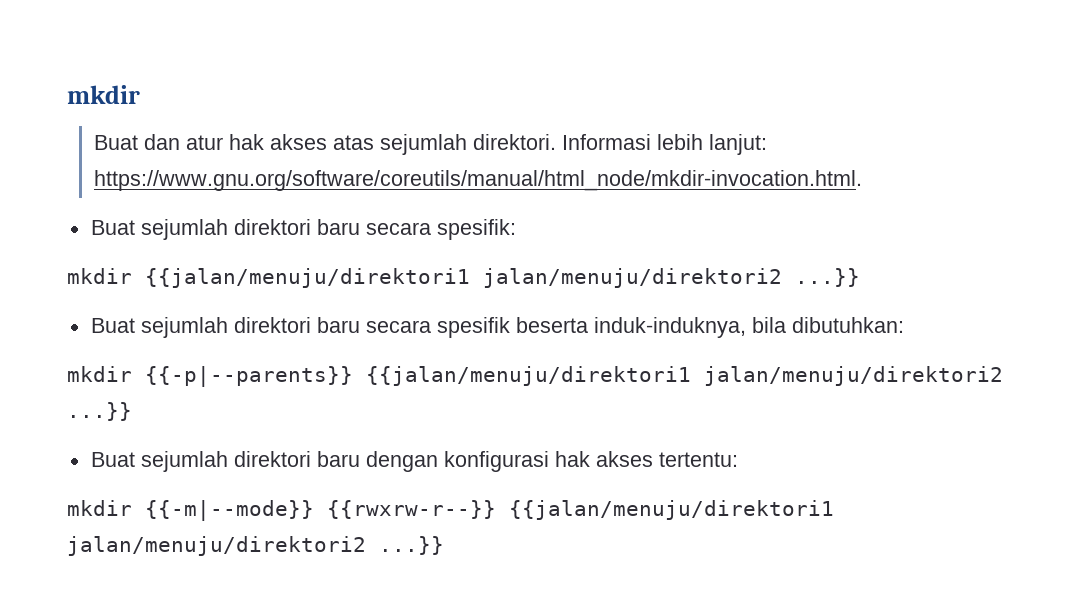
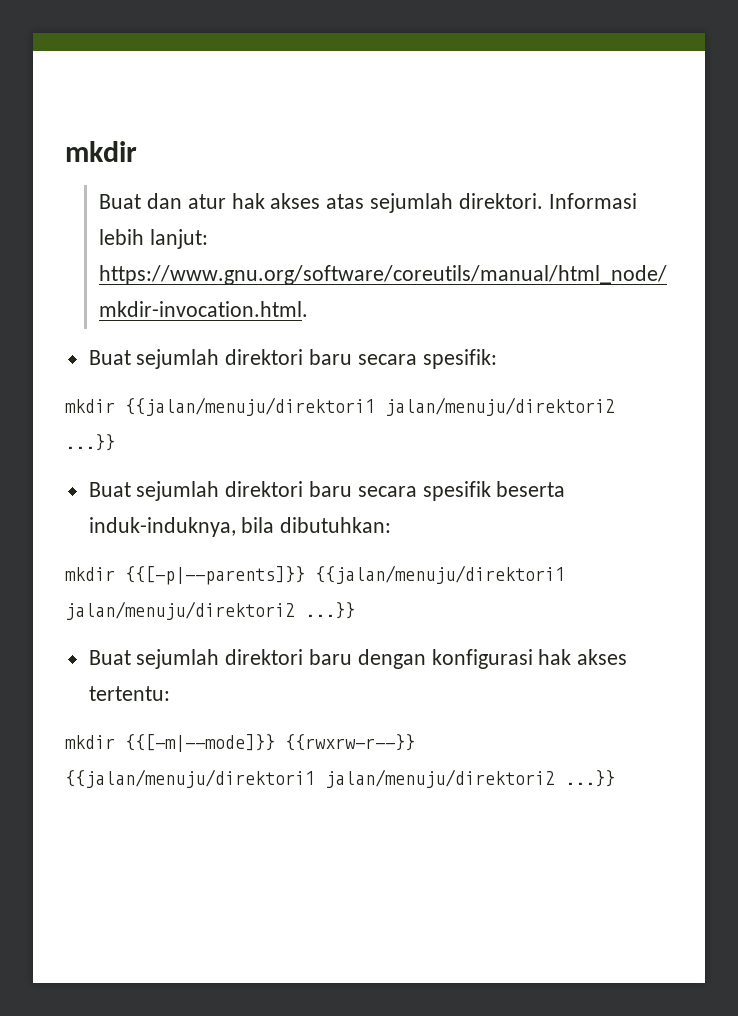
- mkdir {{-p|--parents}} {{jalan/menuju/direktori1 jalan/menuju/direktori2 ...}}
+ mkdir {{[-p|--parents]}} {{jalan/menuju/direktori1 jalan/menuju/direktori2 ...}}
- mkdir {{-m|--mode}} {{rwxrw-r--}} {{jalan/menuju/direktori1 jalan/menuju/direktori2 ...}}
+ mkdir {{[-m|--mode]}} {{rwxrw-r--}} {{jalan/menuju/direktori1 jalan/menuju/direktori2 ...}}

